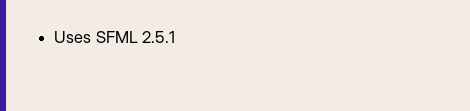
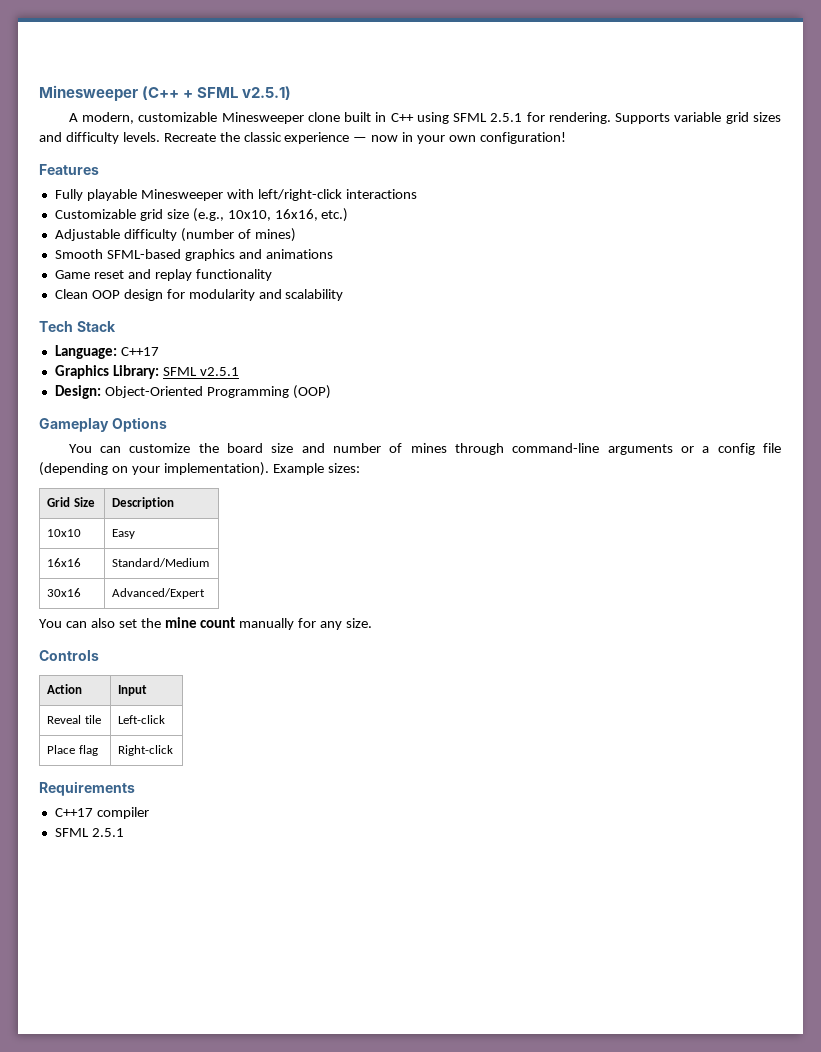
- Uses SFML 2.5.1
+ Minesweeper (C++ + SFML v2.5.1)
+ A modern, customizable Minesweeper clone built in C++ using SFML 2.5.1 for rendering. Supports variable grid sizes and difficulty levels. Recreate the classic experience — now in your own configuration!
+ Features
+ Fully playable Minesweeper with left/right-click interactions
+ Customizable grid size (e.g., 10x10, 16x16, etc.)
+ Adjustable difficulty (number of mines)
+ Smooth SFML-based graphics and animations
+ Game reset and replay functionality
+ Clean OOP design for modularity and scalability
+ Tech Stack
+ Language: C++17
+ Graphics Library: SFML v2.5.1
+ Design: Object-Oriented Programming (OOP)
+ Gameplay Options
+ You can customize the board size and number of mines through command-line arguments or a config file (depending on your implementation). Example sizes:
+ Grid Size | Description
+ 10x10 | Easy
+ 16x16 | Standard/Medium
+ 30x16 | Advanced/Expert
+ You can also set the mine count manually for any size.
+ Controls
+ Action | Input
+ Reveal tile | Left-click
+ Place flag | Right-click
+ Requirements
+ C++17 compiler
+ SFML 2.5.1

